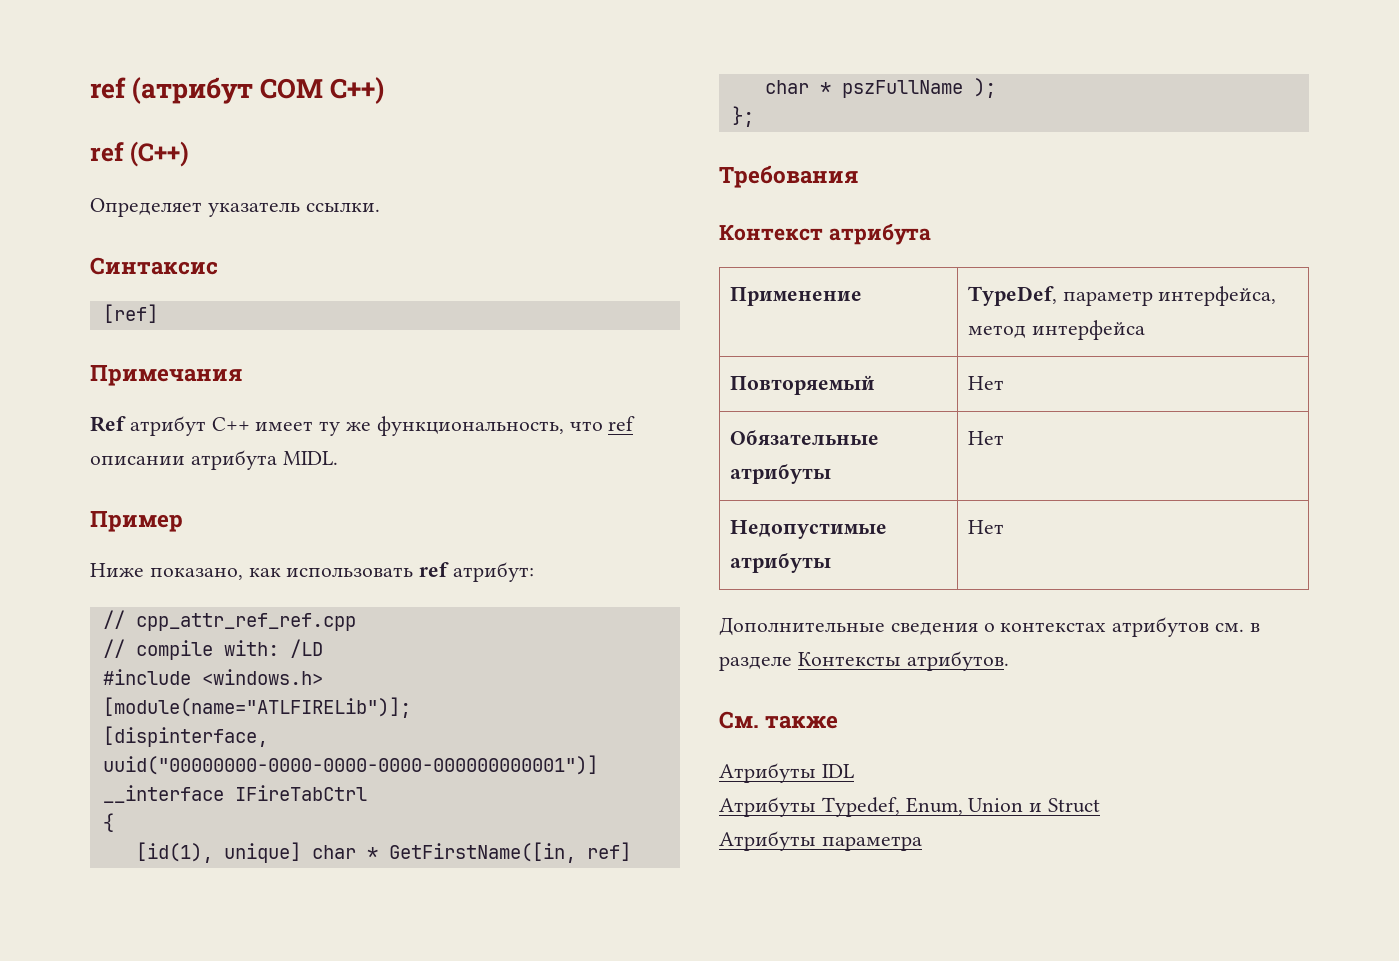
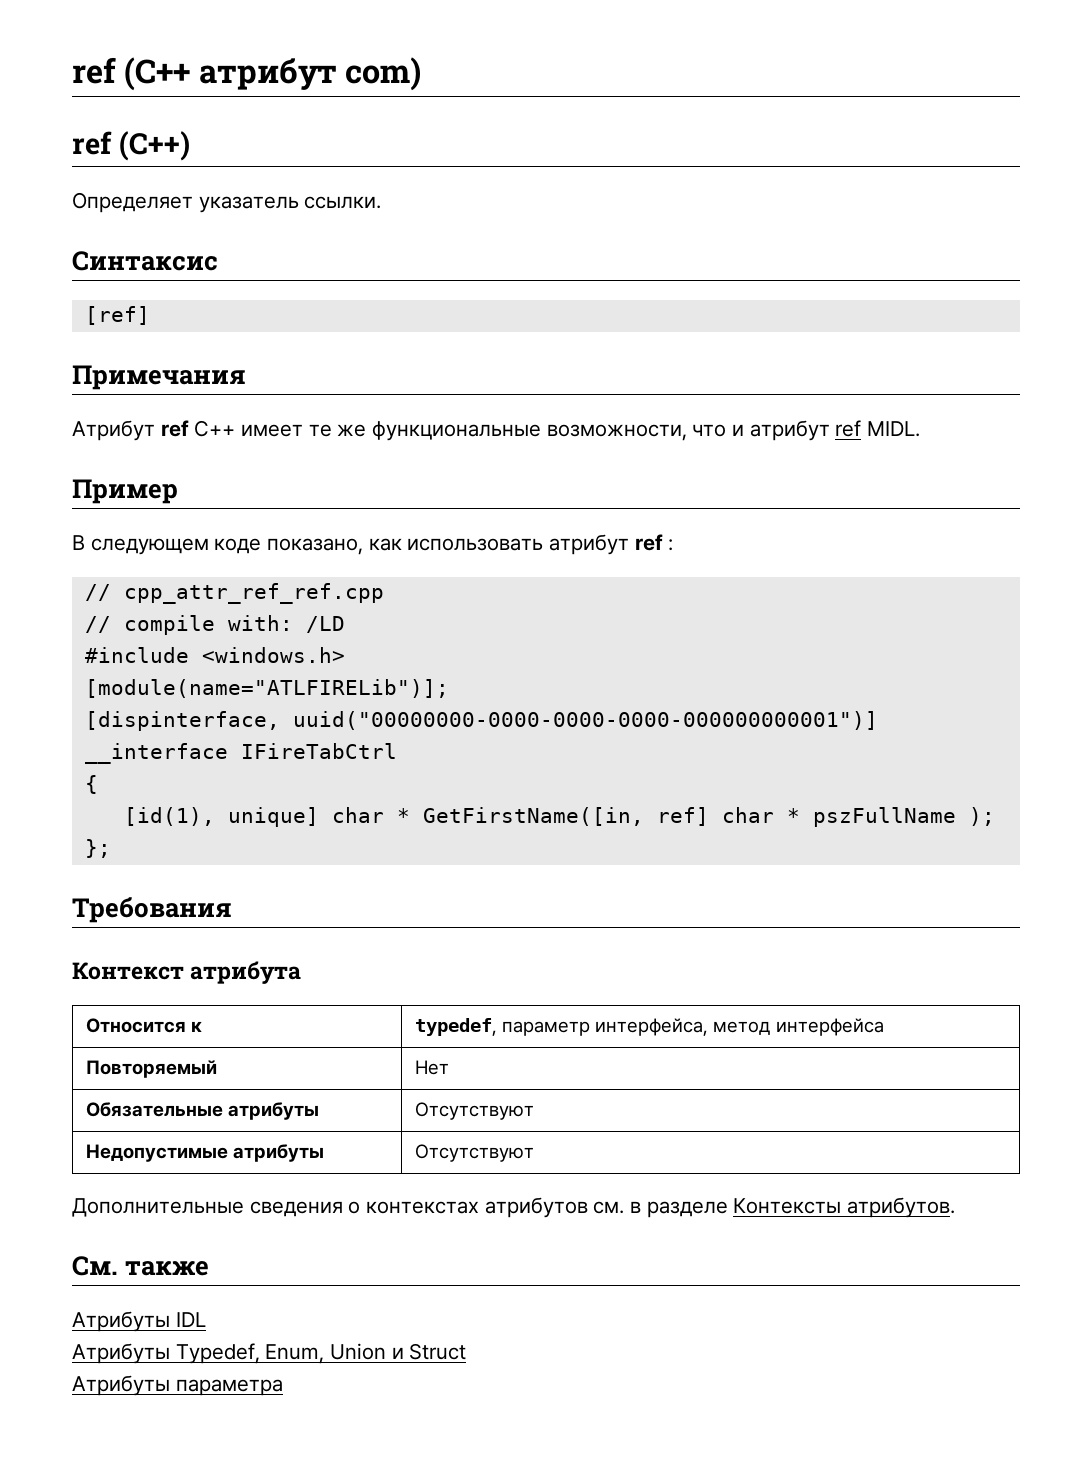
- ref (атрибут COM C++)
+ ref (C++ атрибут com)
- Ref атрибут C++ имеет ту же функциональность, что ref описании атрибута MIDL.
+ Атрибут ref C++ имеет те же функциональные возможности, что и атрибут ref MIDL.
  Пример
- Ниже показано, как использовать ref атрибут:
+ В следующем коде показано, как использовать атрибут ref :
- Применение | TypeDef, параметр интерфейса, метод интерфейса
+ Относится к | typedef, параметр интерфейса, метод интерфейса
- Обязательные атрибуты | Нет
+ Обязательные атрибуты | Отсутствуют
- Недопустимые атрибуты | Нет
+ Недопустимые атрибуты | Отсутствуют

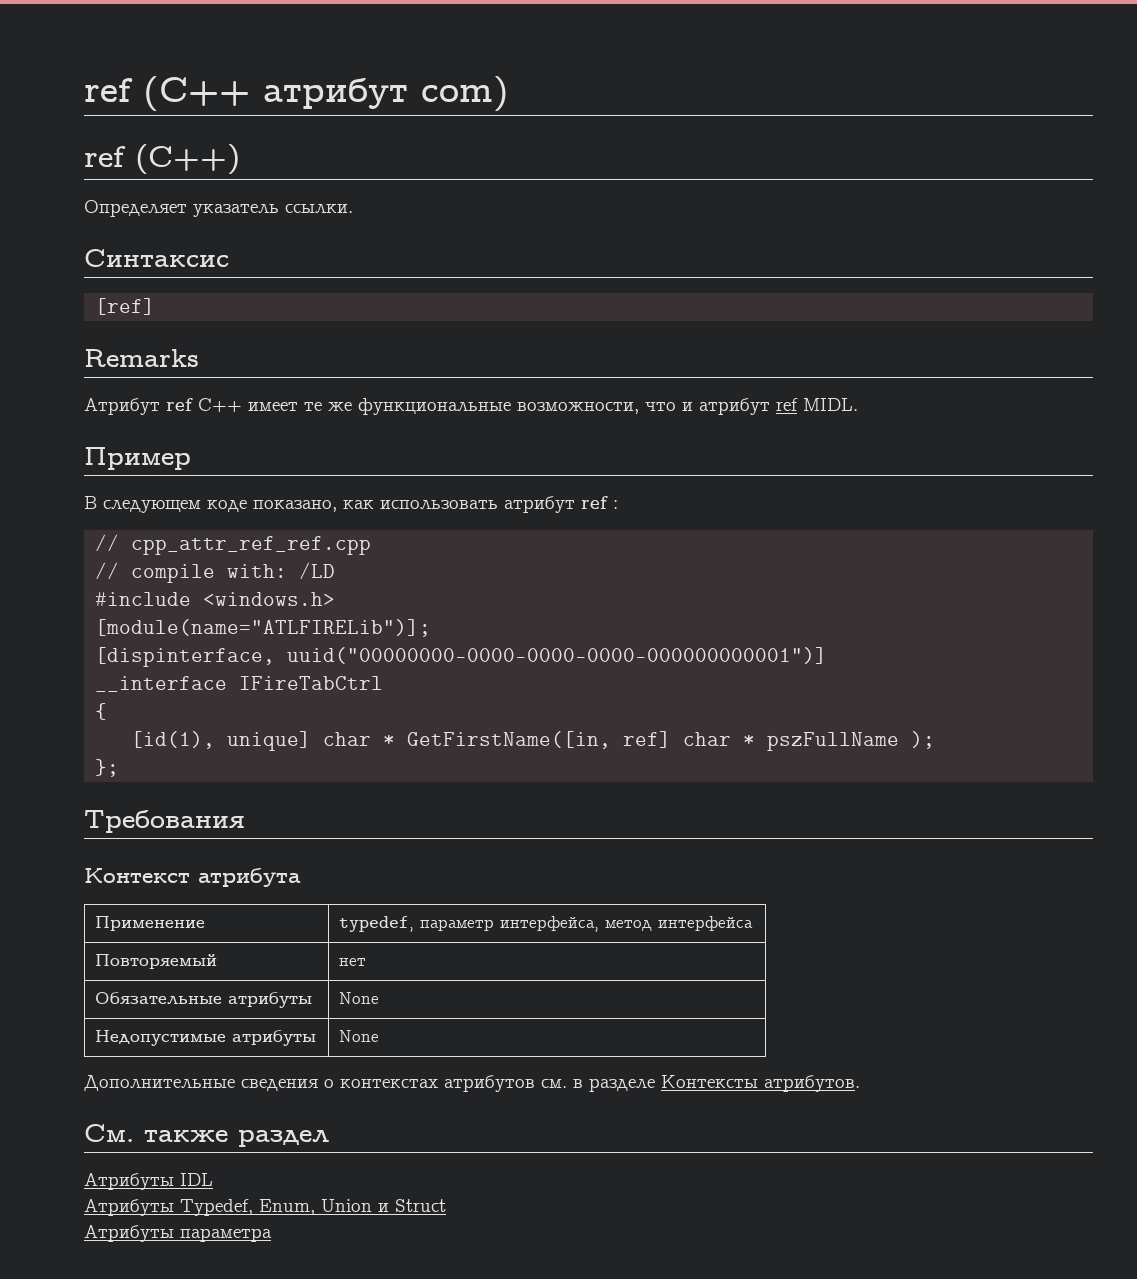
- Примечания
+ Remarks
- Относится к | typedef, параметр интерфейса, метод интерфейса
+ Применение | typedef, параметр интерфейса, метод интерфейса
- Повторяемый | Нет
+ Повторяемый | нет
- Обязательные атрибуты | Отсутствуют
+ Обязательные атрибуты | None
- Недопустимые атрибуты | Отсутствуют
+ Недопустимые атрибуты | None
- См. также
+ См. также раздел

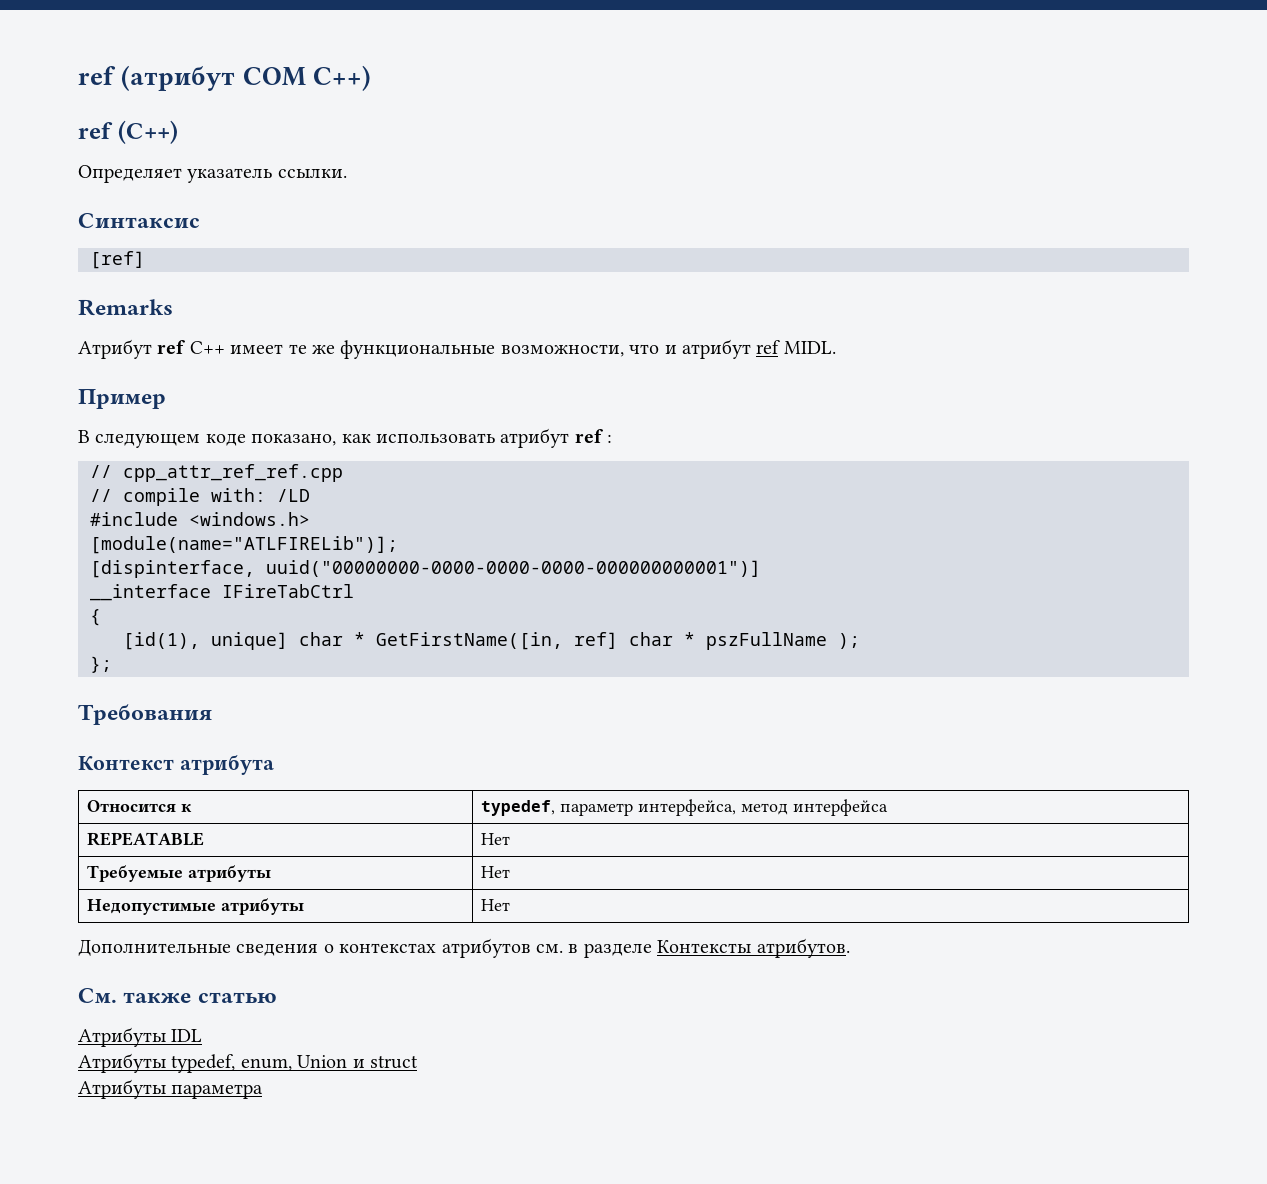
- ref (C++ атрибут com)
+ ref (атрибут COM C++)
- Применение | typedef, параметр интерфейса, метод интерфейса
+ Относится к | typedef, параметр интерфейса, метод интерфейса
- Повторяемый | нет
- Обязательные атрибуты | None
+ REPEATABLE | Нет
+ Требуемые атрибуты | Нет
- Недопустимые атрибуты | None
+ Недопустимые атрибуты | Нет
- См. также раздел
+ См. также статью
- Атрибуты Typedef, Enum, Union и Struct
+ Атрибуты typedef, enum, Union и struct

